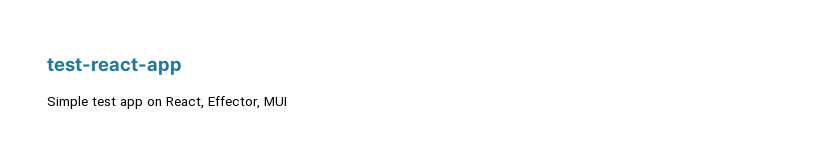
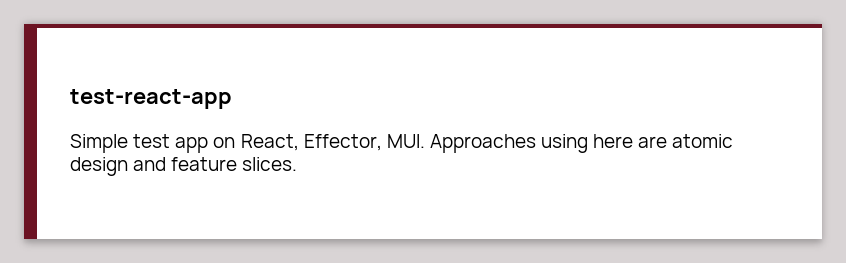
- Simple test app on React, Effector, MUI
+ Simple test app on React, Effector, MUI. Approaches using here are atomic design and feature slices.

